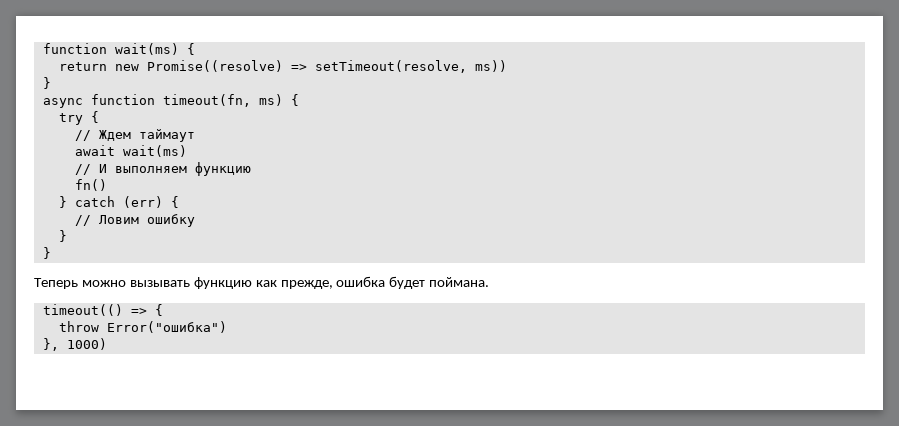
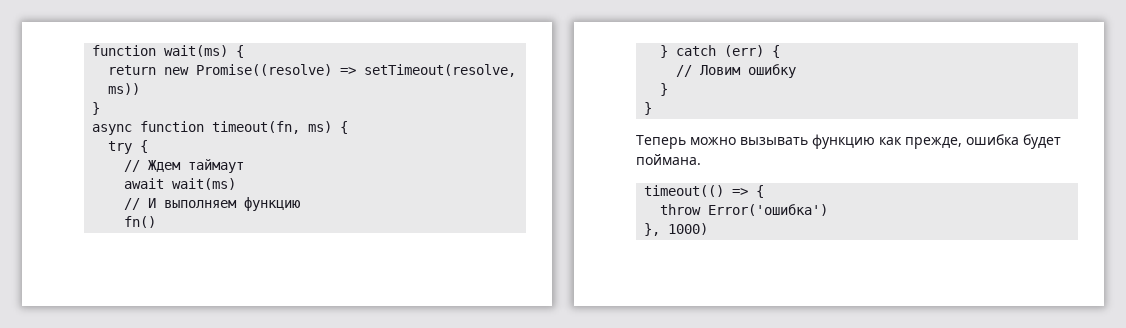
- throw Error("ошибка")
+ throw Error('ошибка')

